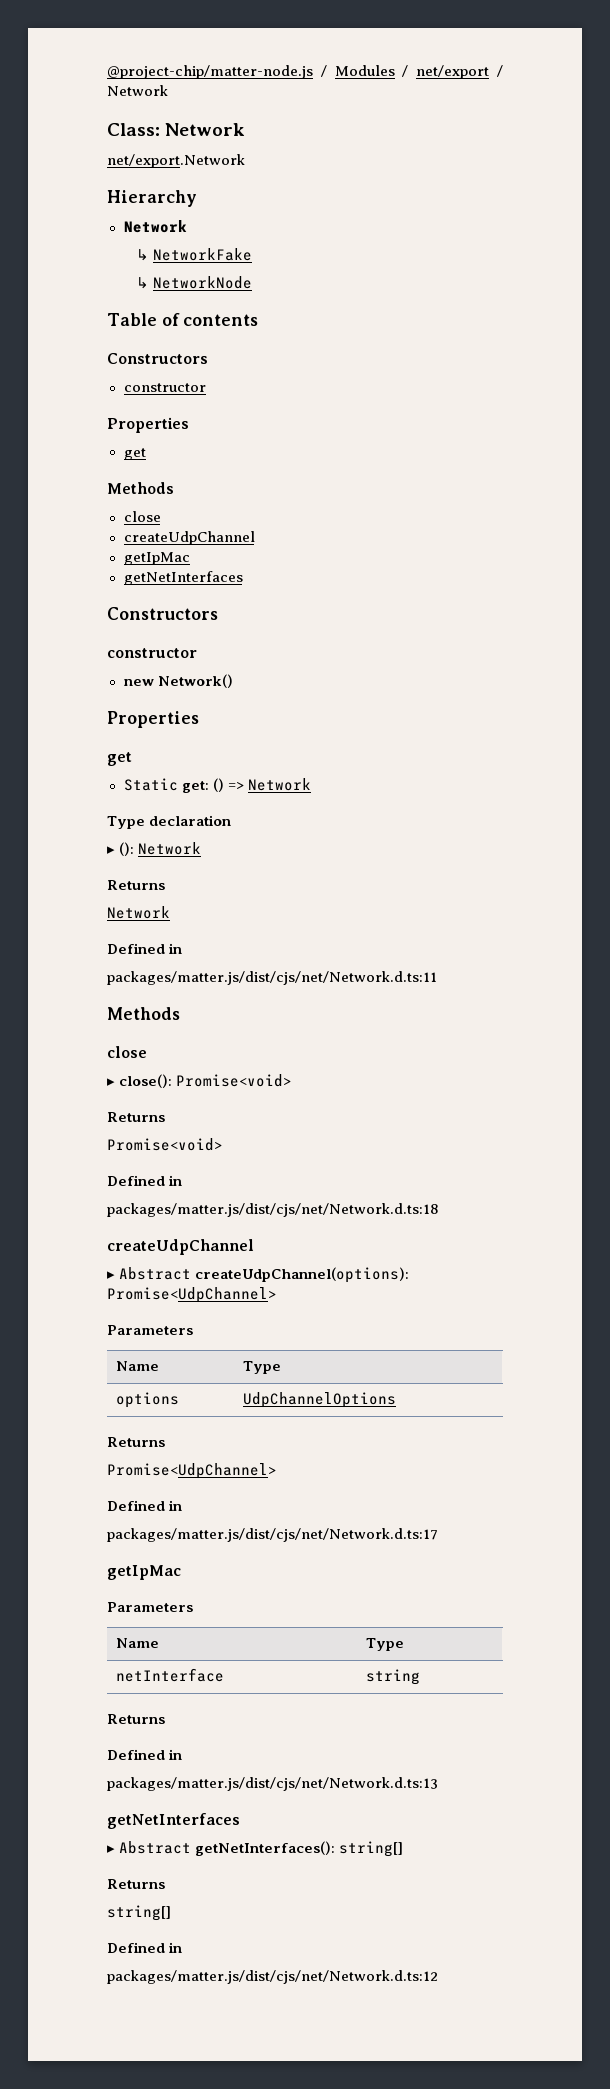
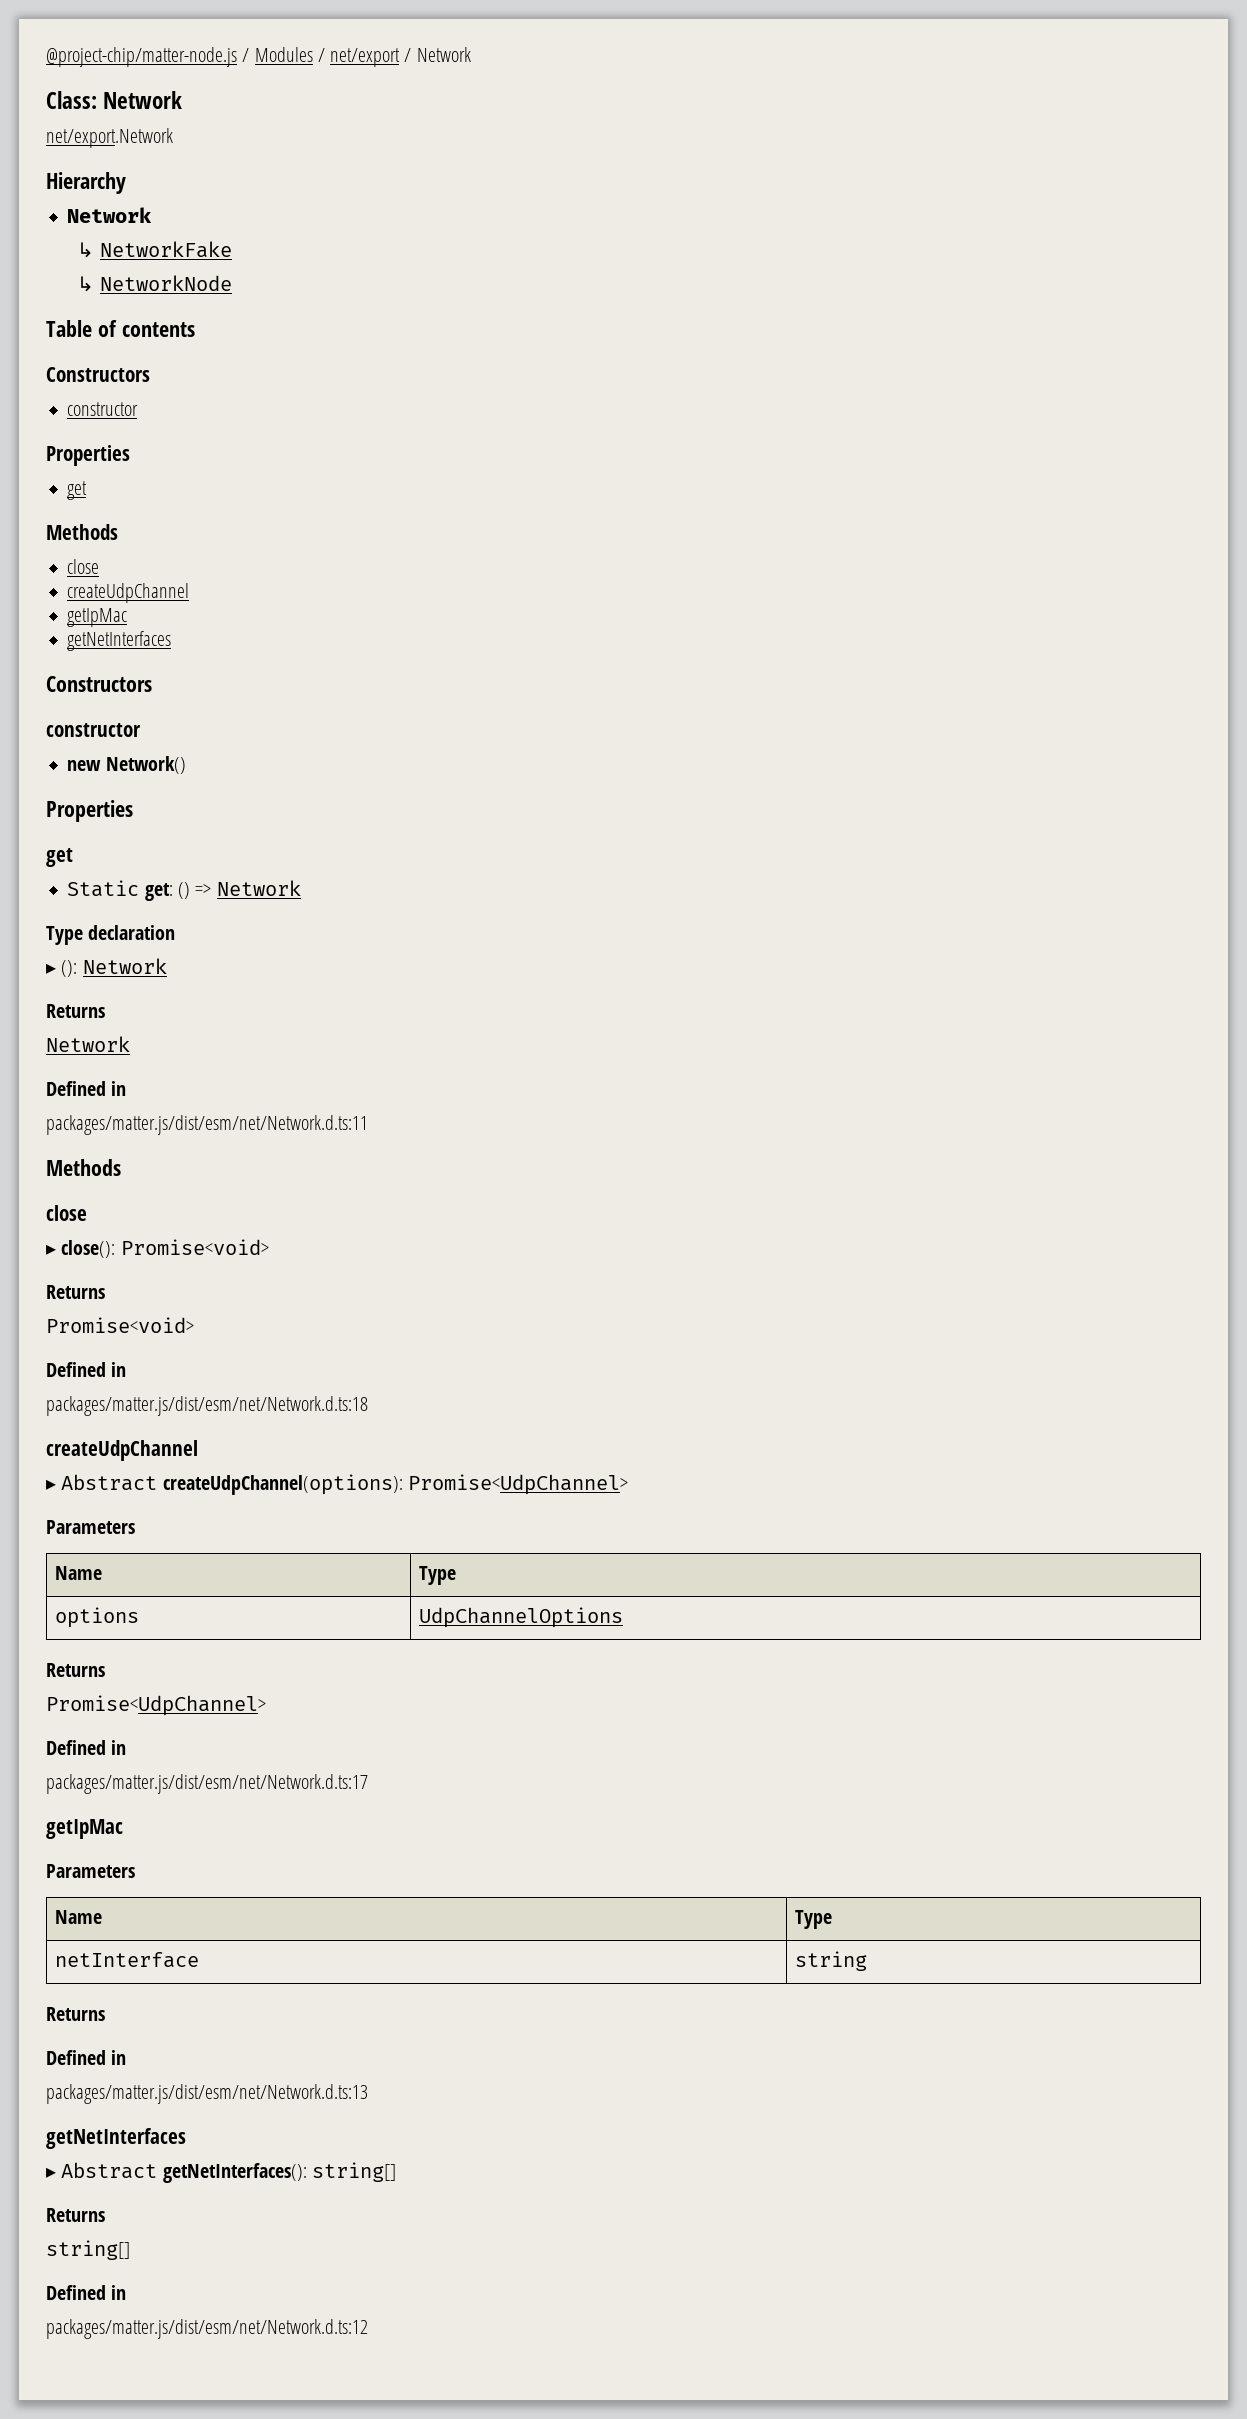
- packages/matter.js/dist/cjs/net/Network.d.ts:11
+ packages/matter.js/dist/esm/net/Network.d.ts:11
- packages/matter.js/dist/cjs/net/Network.d.ts:18
+ packages/matter.js/dist/esm/net/Network.d.ts:18
- packages/matter.js/dist/cjs/net/Network.d.ts:17
+ packages/matter.js/dist/esm/net/Network.d.ts:17
- packages/matter.js/dist/cjs/net/Network.d.ts:13
+ packages/matter.js/dist/esm/net/Network.d.ts:13
- packages/matter.js/dist/cjs/net/Network.d.ts:12
+ packages/matter.js/dist/esm/net/Network.d.ts:12

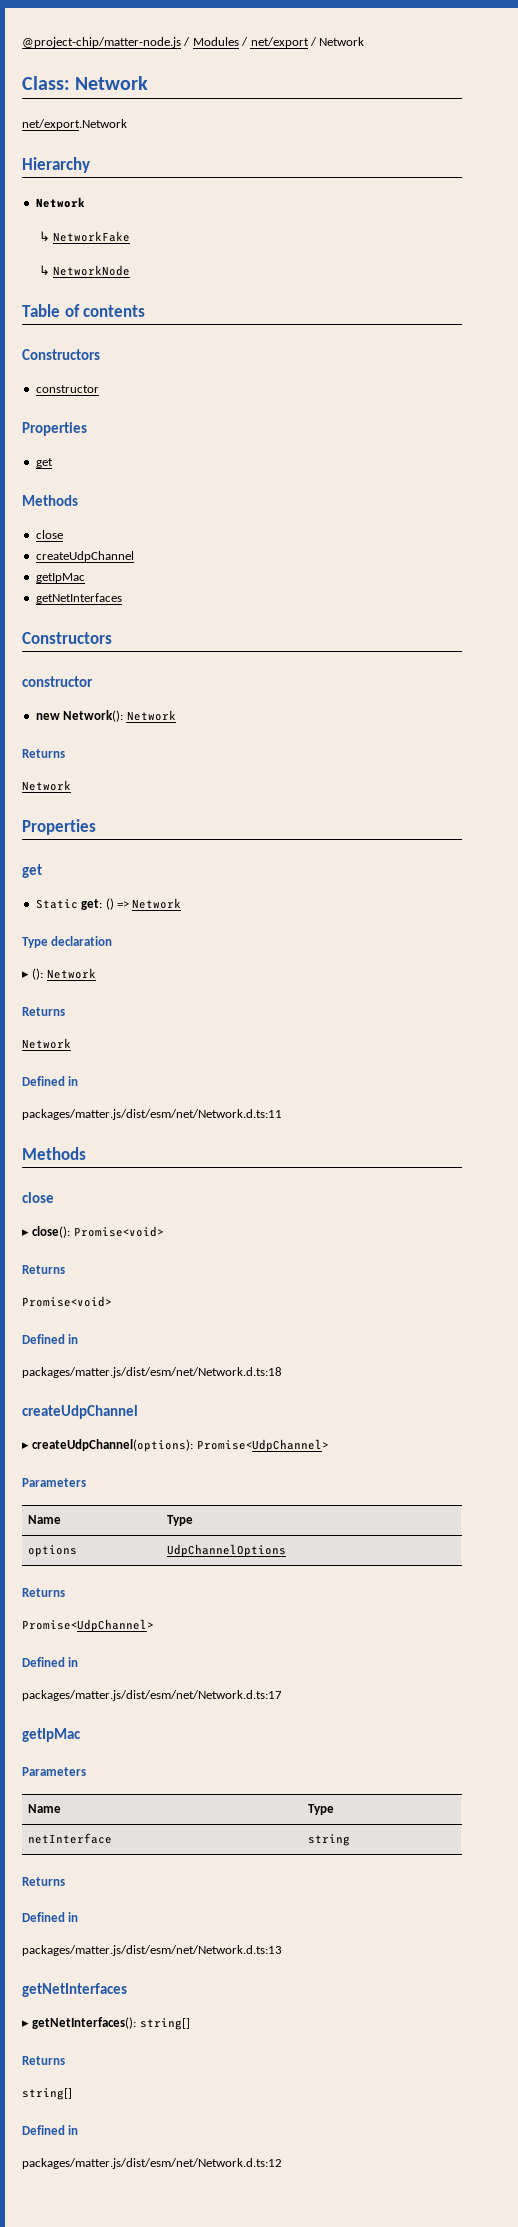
- new Network()
+ new Network(): Network
+ Returns
+ Network
- ▸ Abstract createUdpChannel(options): Promise<UdpChannel>
+ ▸ createUdpChannel(options): Promise<UdpChannel>
- ▸ Abstract getNetInterfaces(): string[]
+ ▸ getNetInterfaces(): string[]

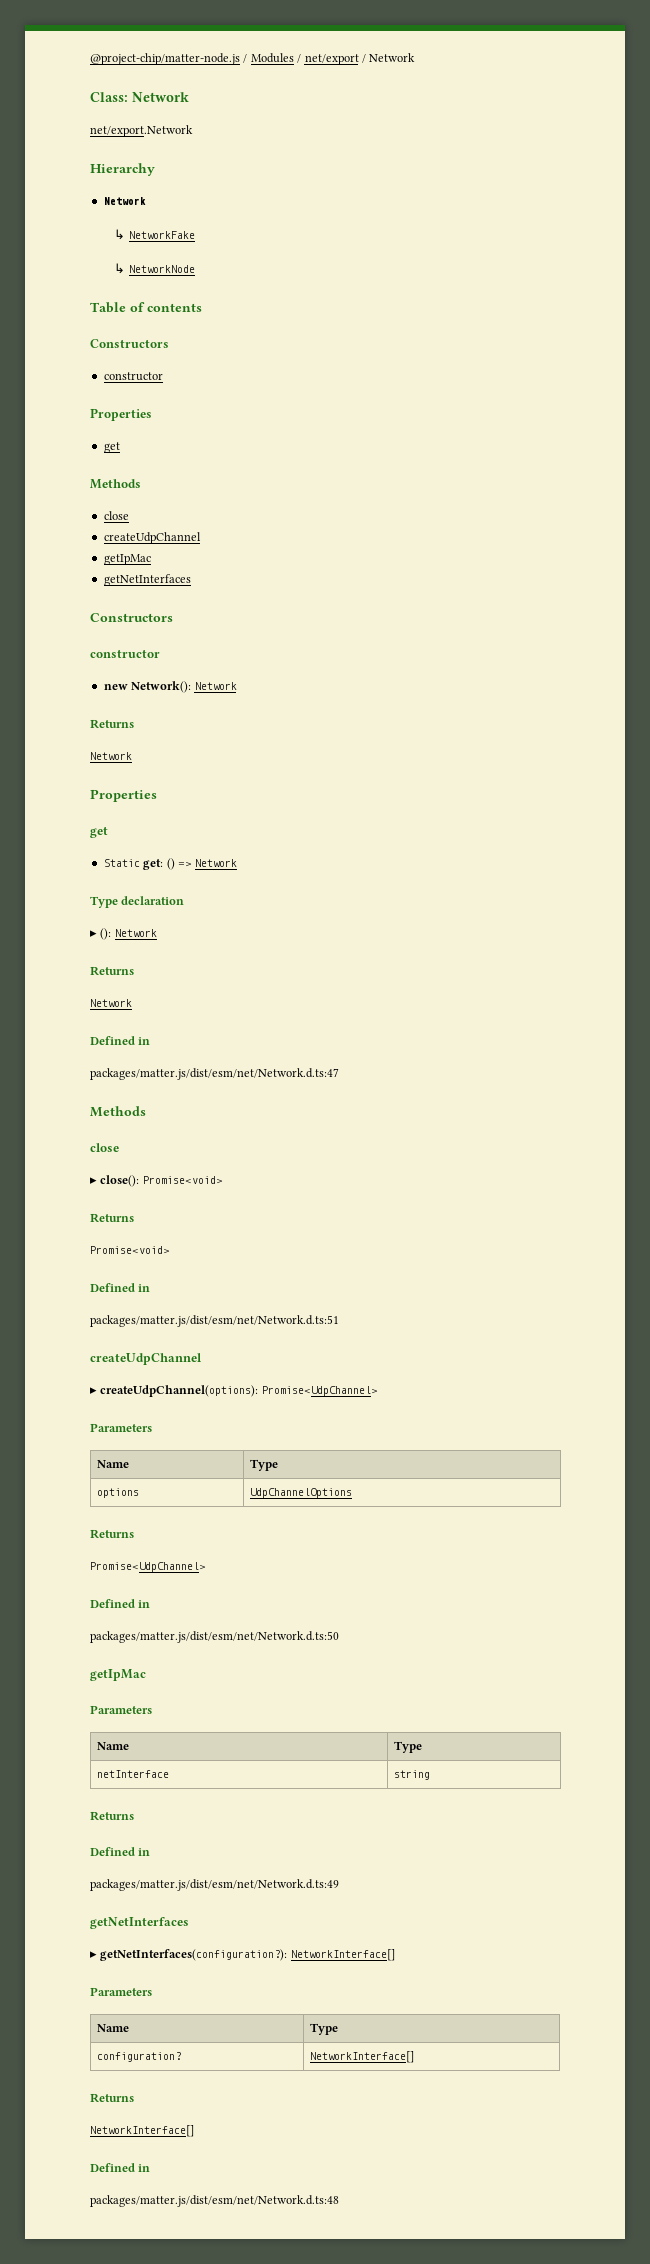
- packages/matter.js/dist/esm/net/Network.d.ts:11
+ packages/matter.js/dist/esm/net/Network.d.ts:47
- packages/matter.js/dist/esm/net/Network.d.ts:18
+ packages/matter.js/dist/esm/net/Network.d.ts:51
- packages/matter.js/dist/esm/net/Network.d.ts:17
+ packages/matter.js/dist/esm/net/Network.d.ts:50
- packages/matter.js/dist/esm/net/Network.d.ts:13
+ packages/matter.js/dist/esm/net/Network.d.ts:49
- ▸ getNetInterfaces(): string[]
+ ▸ getNetInterfaces(configuration?): NetworkInterface[]
+ Parameters
+ Name | Type
+ configuration? | NetworkInterface[]
  Returns
- string[]
+ NetworkInterface[]
  Defined in
- packages/matter.js/dist/esm/net/Network.d.ts:12
+ packages/matter.js/dist/esm/net/Network.d.ts:48

